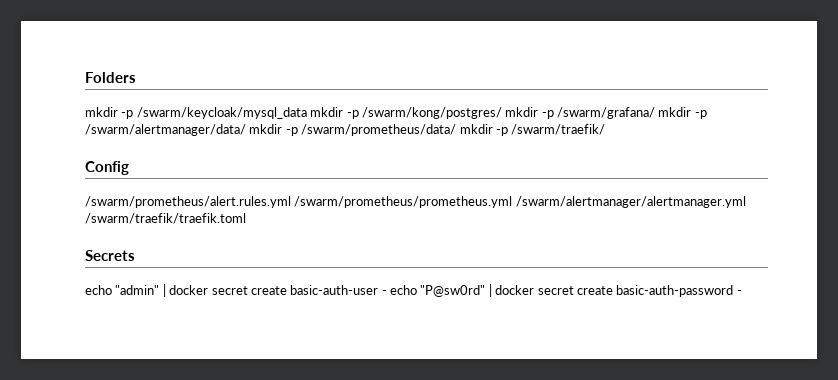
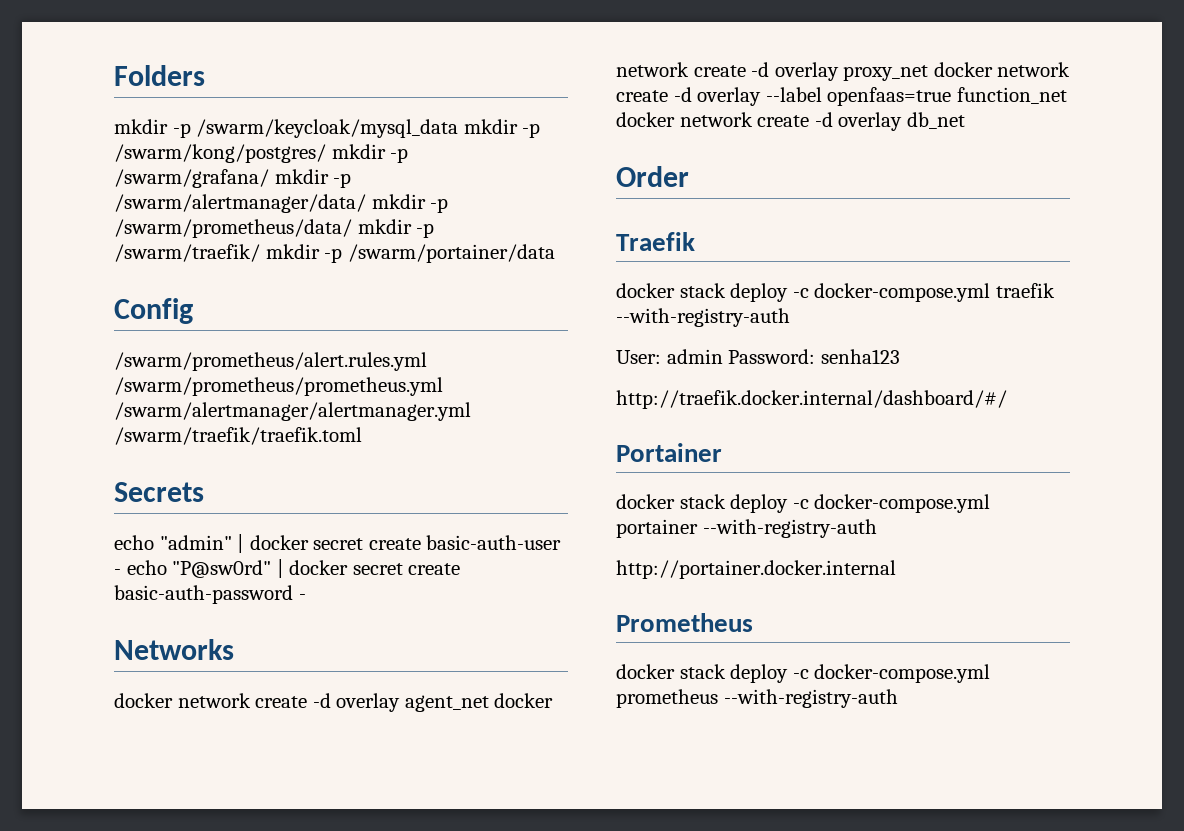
- mkdir -p /swarm/keycloak/mysql_data mkdir -p /swarm/kong/postgres/ mkdir -p /swarm/grafana/ mkdir -p /swarm/alertmanager/data/ mkdir -p /swarm/prometheus/data/ mkdir -p /swarm/traefik/
+ mkdir -p /swarm/keycloak/mysql_data mkdir -p /swarm/kong/postgres/ mkdir -p /swarm/grafana/ mkdir -p /swarm/alertmanager/data/ mkdir -p /swarm/prometheus/data/ mkdir -p /swarm/traefik/ mkdir -p /swarm/portainer/data
+ Networks
+ docker network create -d overlay agent_net docker network create -d overlay proxy_net docker network create -d overlay --label openfaas=true function_net docker network create -d overlay db_net
+ Order
+ Traefik
+ docker stack deploy -c docker-compose.yml traefik --with-registry-auth
+ User: admin Password: senha123
+ http://traefik.docker.internal/dashboard/#/
+ Portainer
+ docker stack deploy -c docker-compose.yml portainer --with-registry-auth
+ http://portainer.docker.internal
+ Prometheus
+ docker stack deploy -c docker-compose.yml prometheus --with-registry-auth

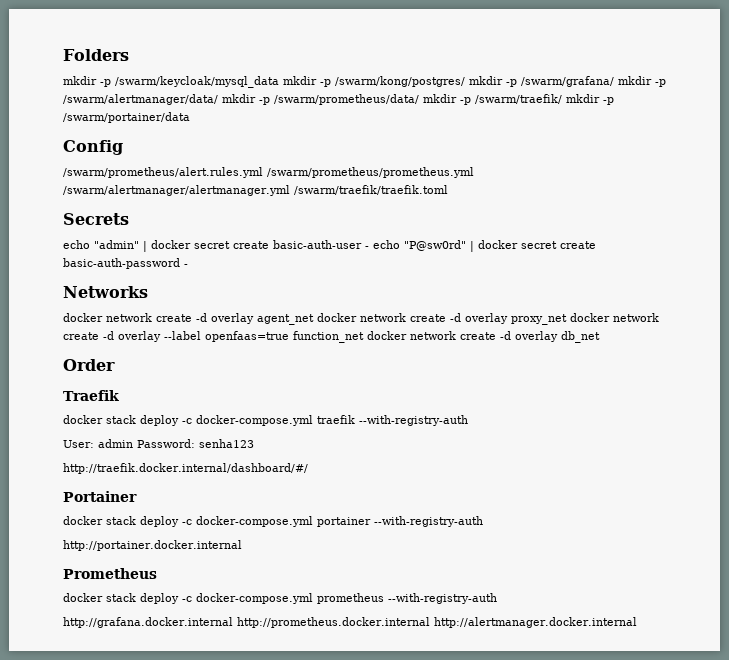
+ http://grafana.docker.internal http://prometheus.docker.internal http://alertmanager.docker.internal

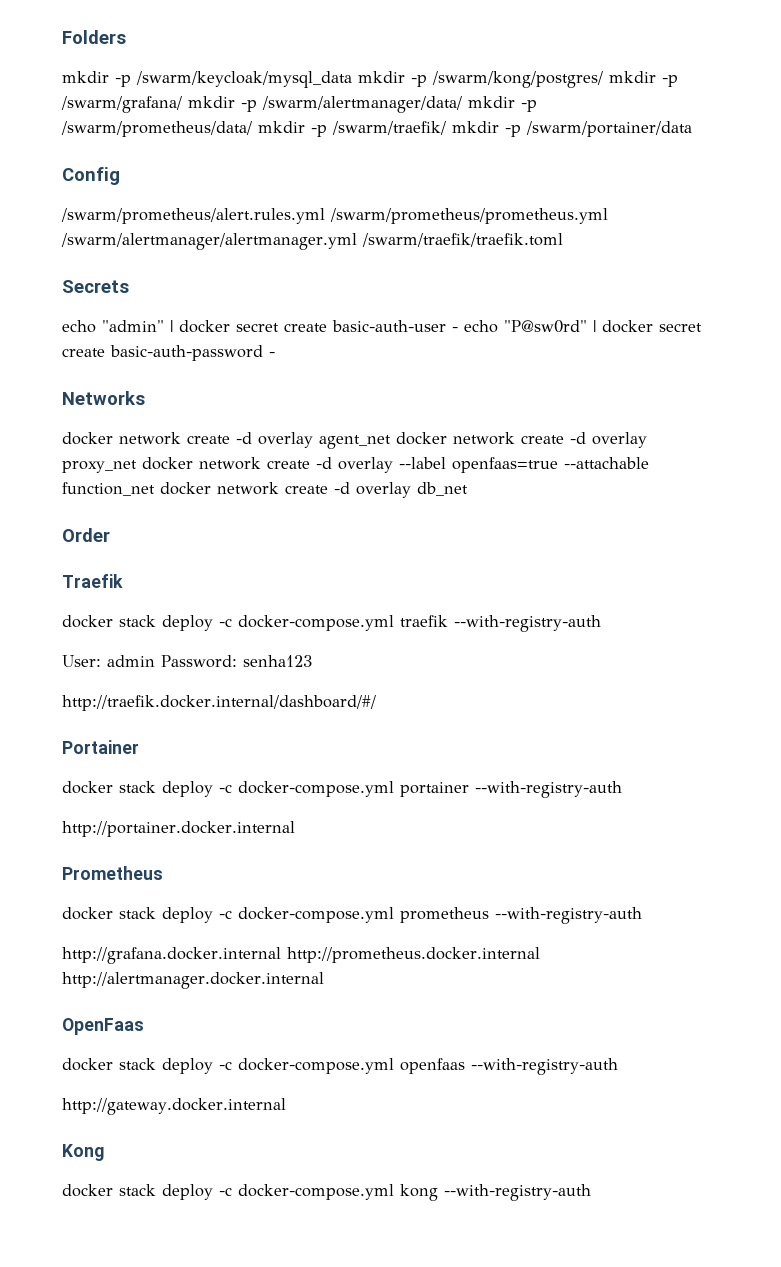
- docker network create -d overlay agent_net docker network create -d overlay proxy_net docker network create -d overlay --label openfaas=true function_net docker network create -d overlay db_net
+ docker network create -d overlay agent_net docker network create -d overlay proxy_net docker network create -d overlay --label openfaas=true --attachable function_net docker network create -d overlay db_net
+ OpenFaas
+ docker stack deploy -c docker-compose.yml openfaas --with-registry-auth
+ http://gateway.docker.internal
+ Kong
+ docker stack deploy -c docker-compose.yml kong --with-registry-auth

